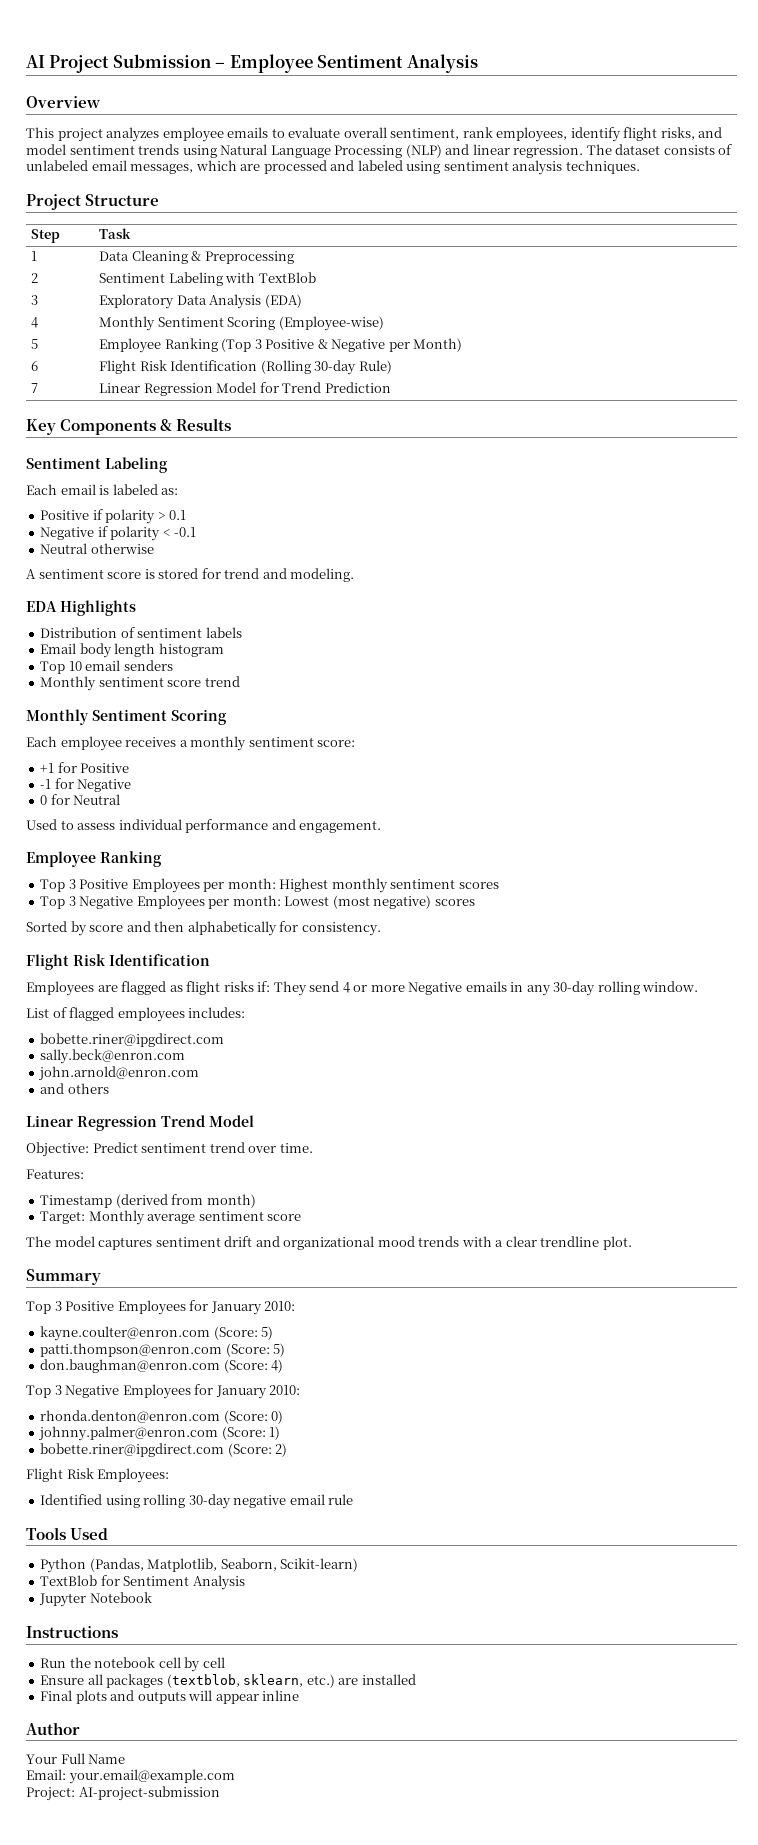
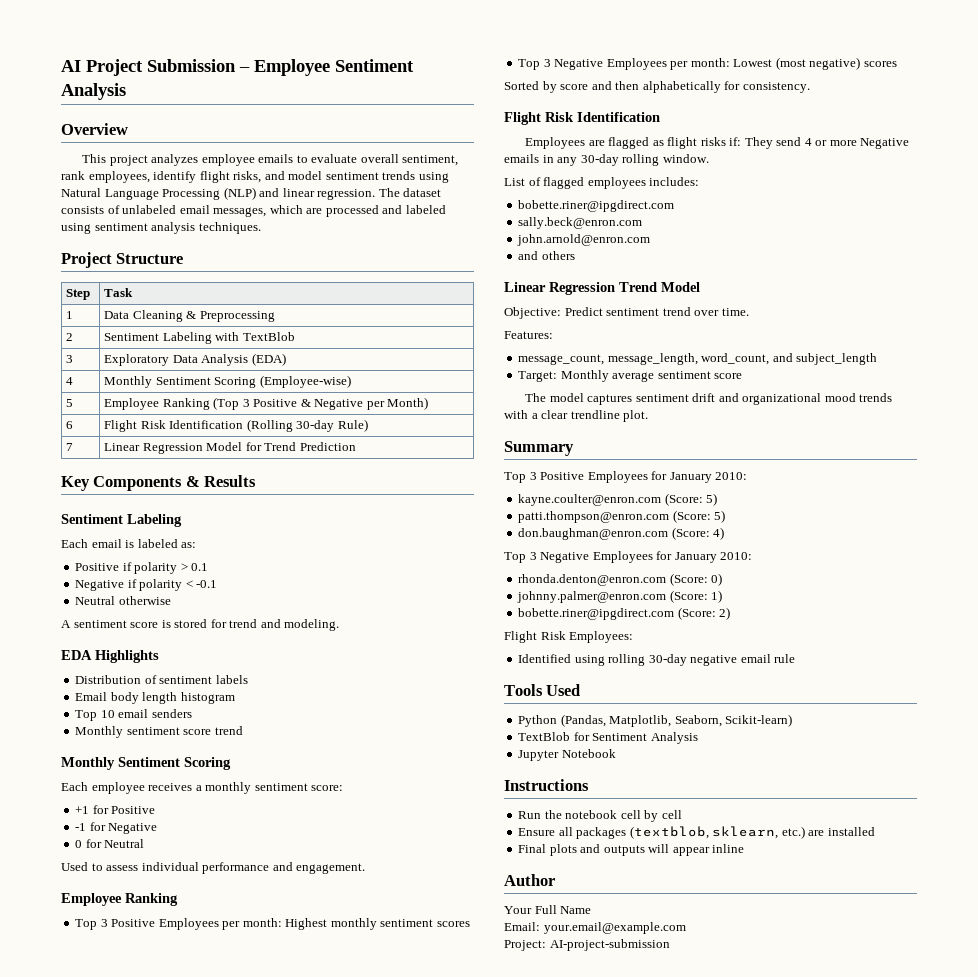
- Timestamp (derived from month)
+ message_count, message_length, word_count, and subject_length

